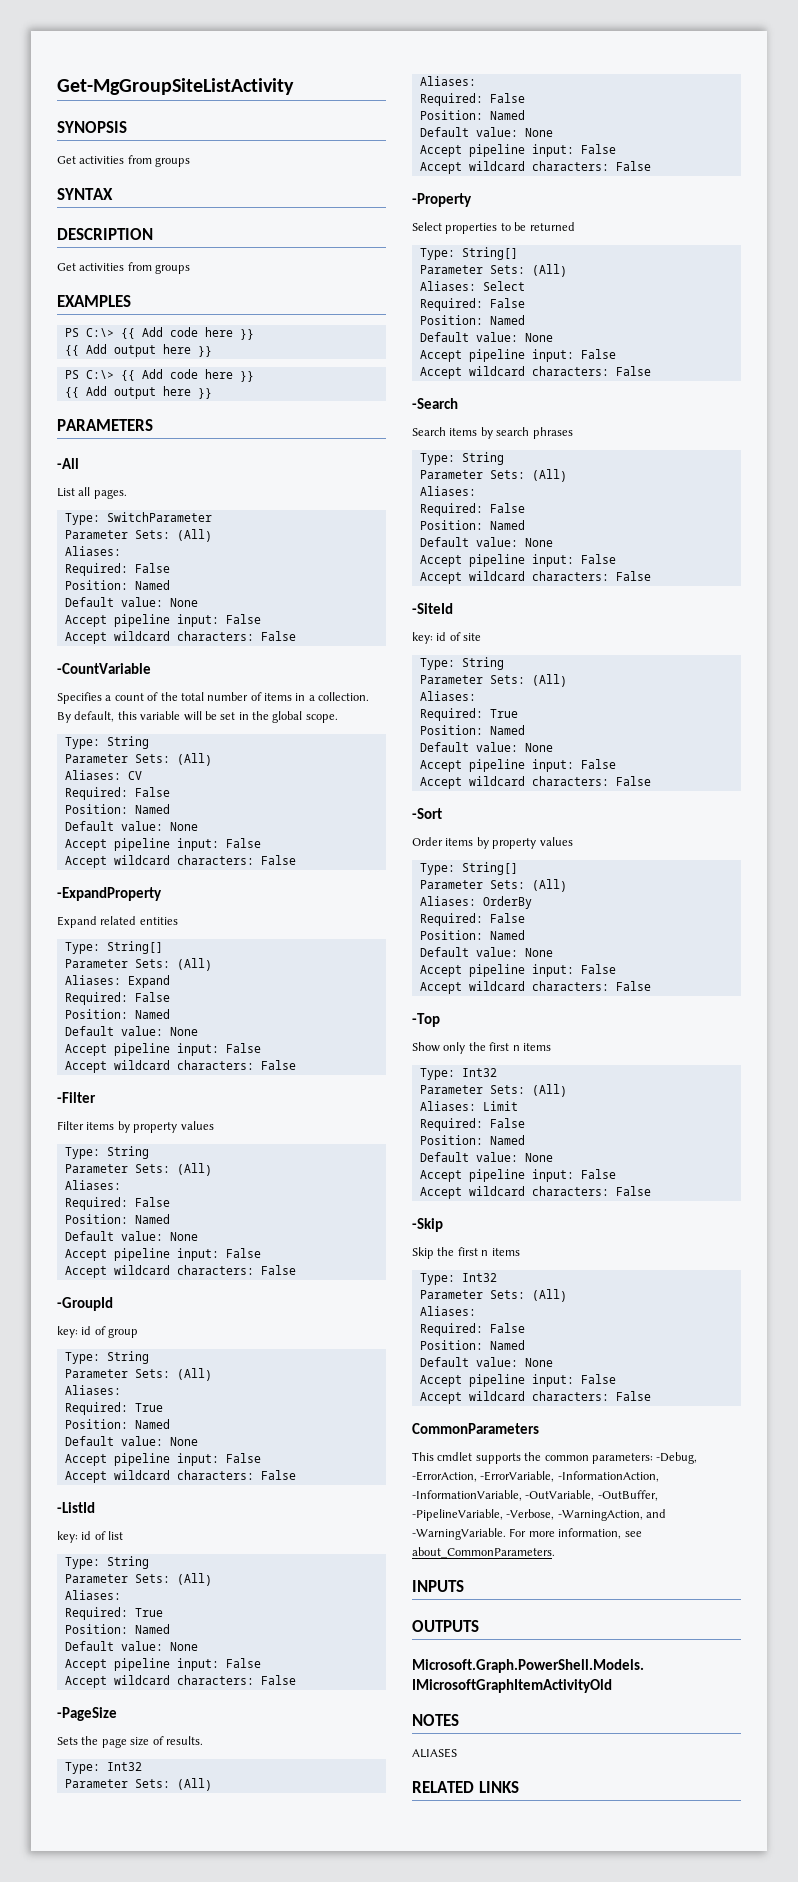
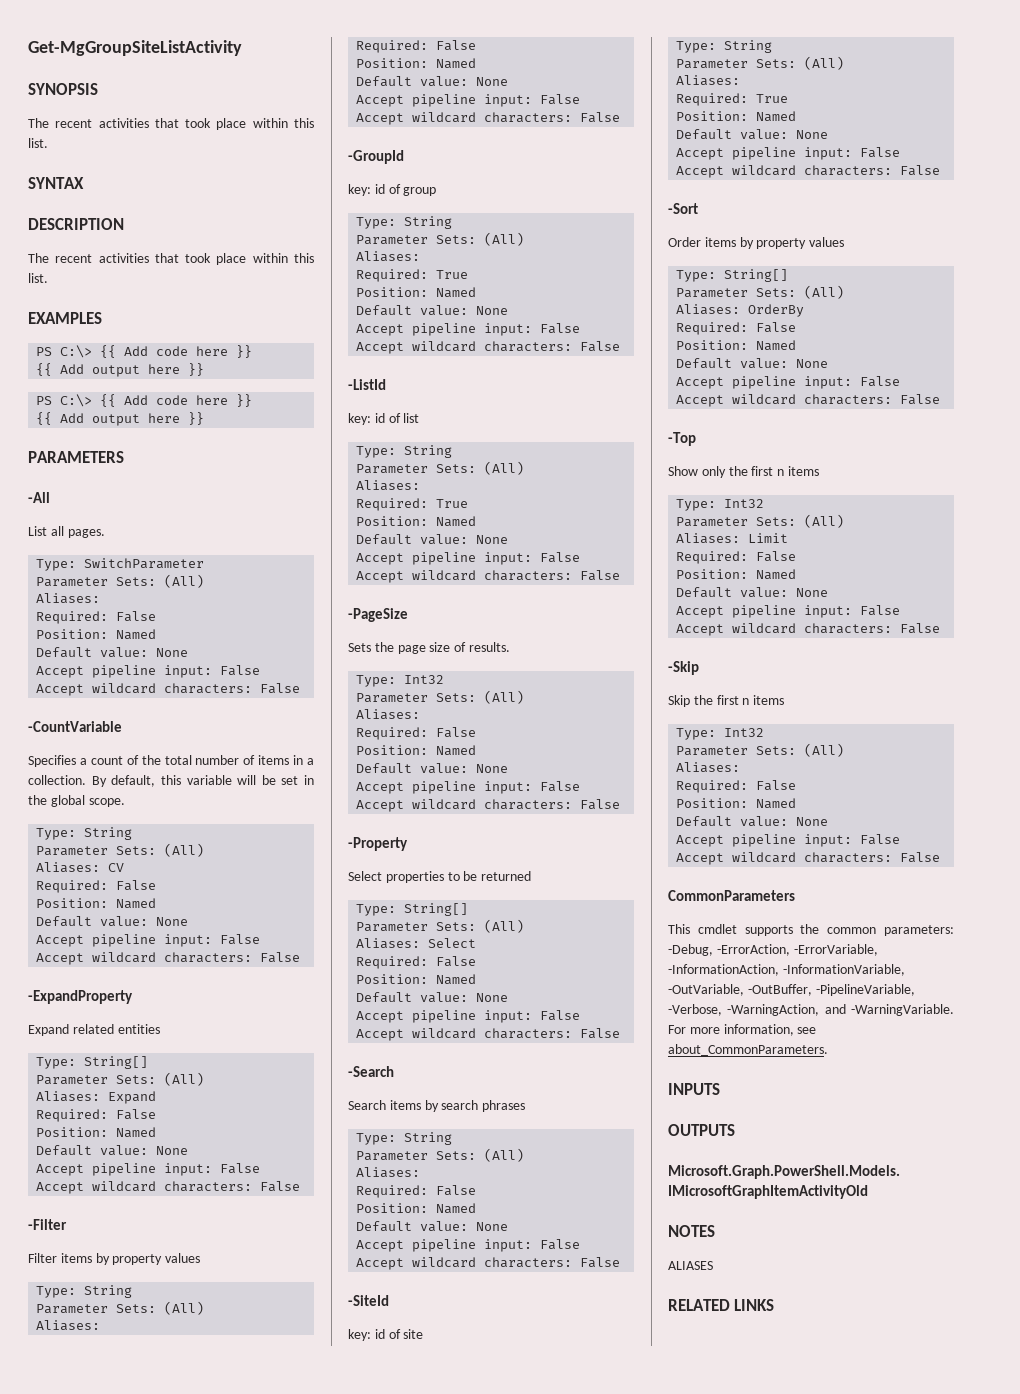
  SYNOPSIS
- Get activities from groups
+ The recent activities that took place within this list.
  SYNTAX
  DESCRIPTION
- Get activities from groups
+ The recent activities that took place within this list.

